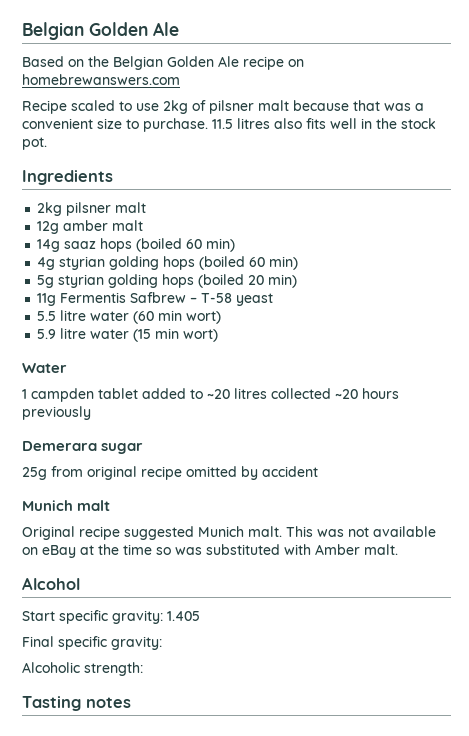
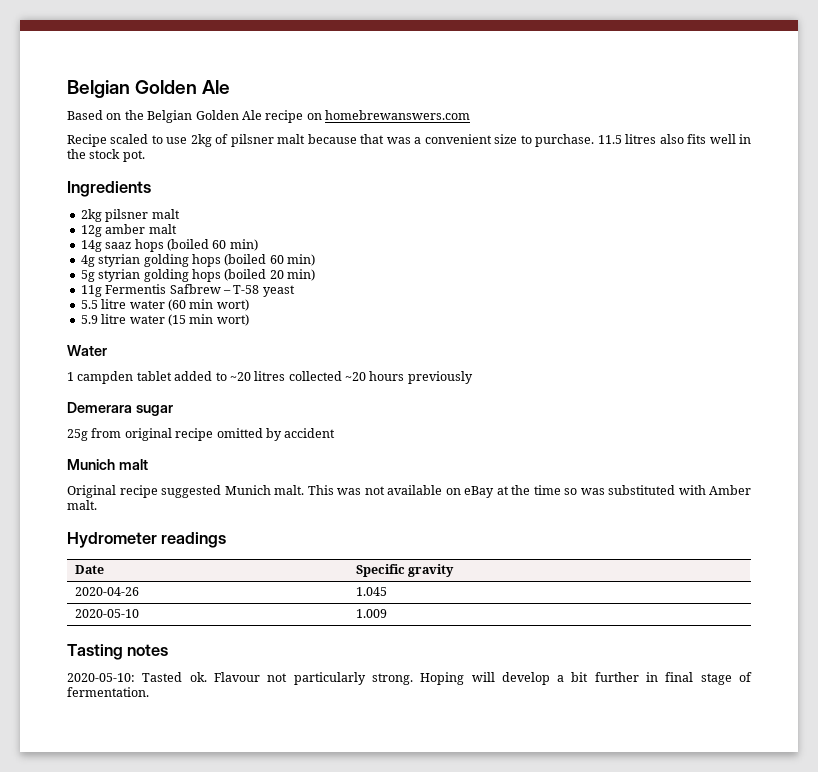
- Alcohol
- Start specific gravity: 1.405
- Final specific gravity:
- Alcoholic strength:
+ Hydrometer readings
+ Date | Specific gravity
+ 2020-04-26 | 1.045
+ 2020-05-10 | 1.009
  Tasting notes
+ 2020-05-10: Tasted ok. Flavour not particularly strong. Hoping will develop a bit further in final stage of fermentation.

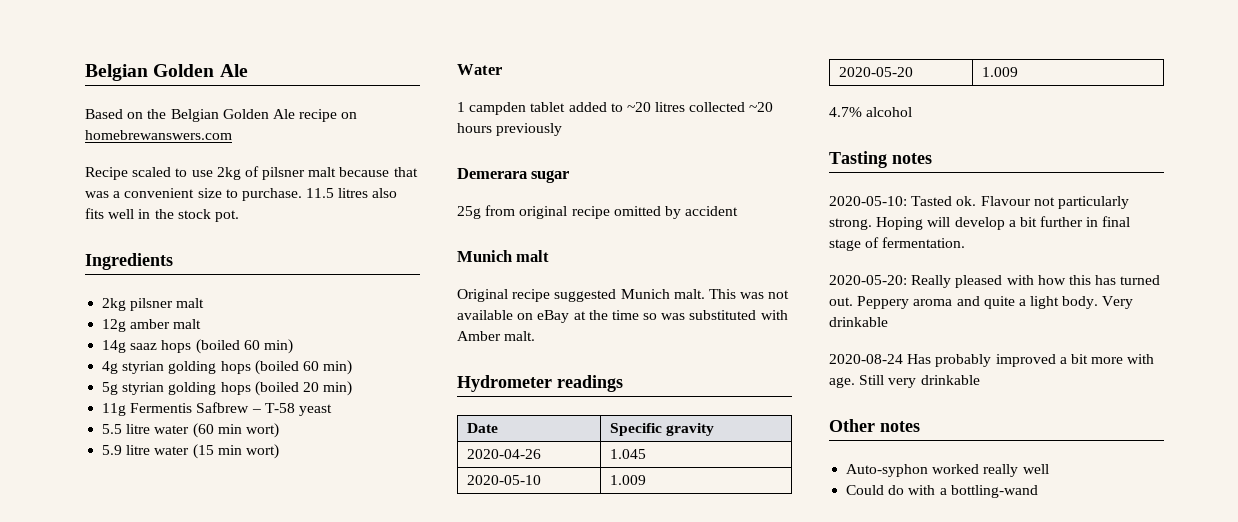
+ 2020-05-20 | 1.009
+ 4.7% alcohol
+ 2020-05-20: Really pleased with how this has turned out. Peppery aroma and quite a light body. Very drinkable
+ 2020-08-24 Has probably improved a bit more with age. Still very drinkable
+ Other notes
+ Auto-syphon worked really well
+ Could do with a bottling-wand

